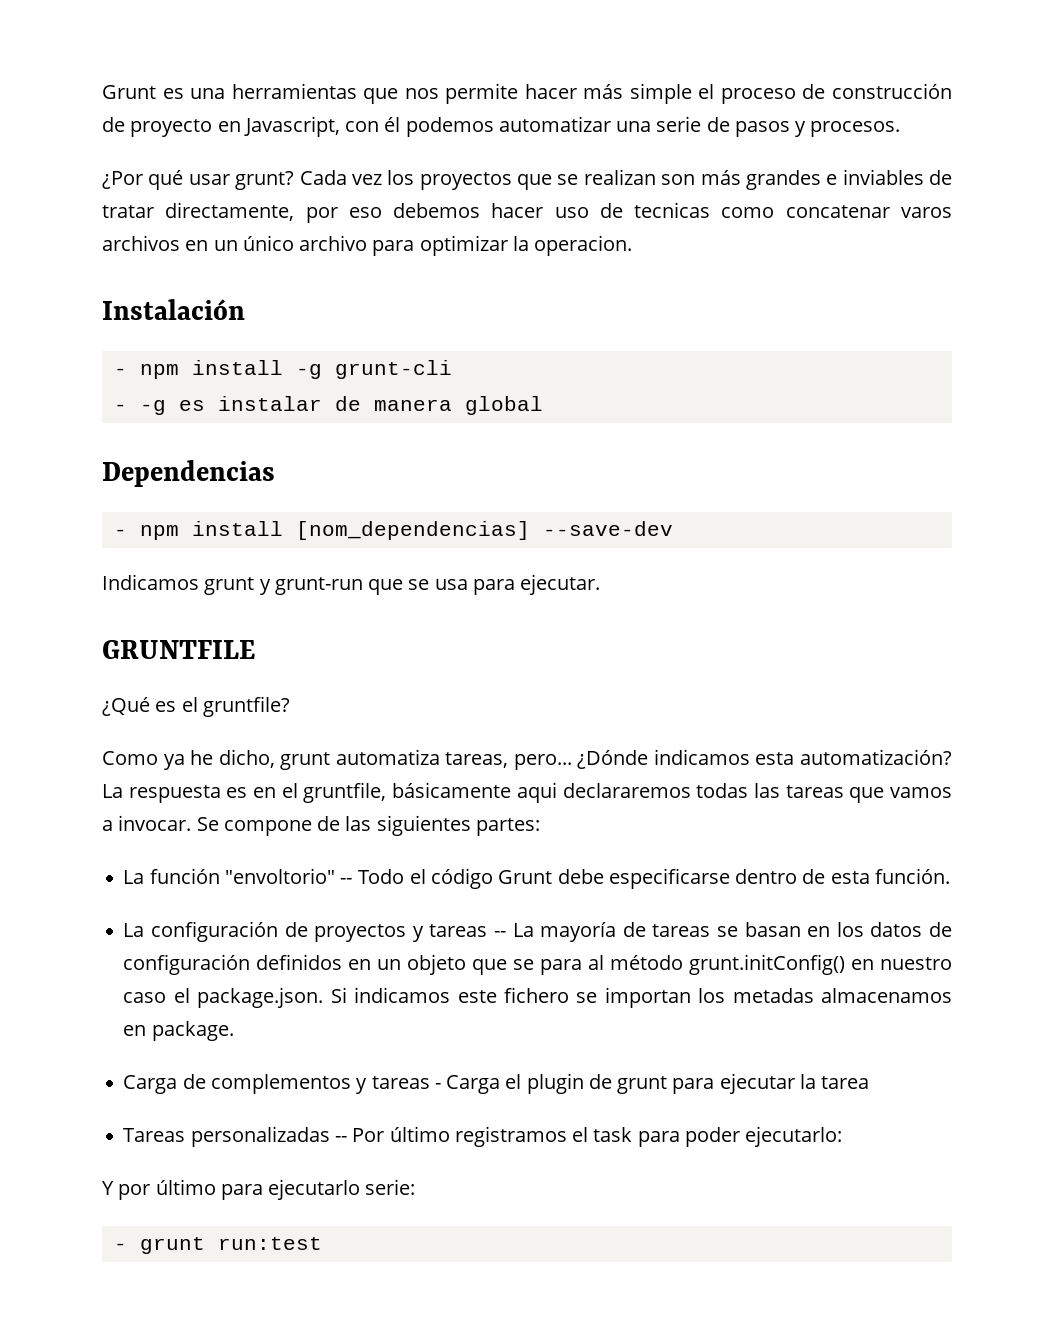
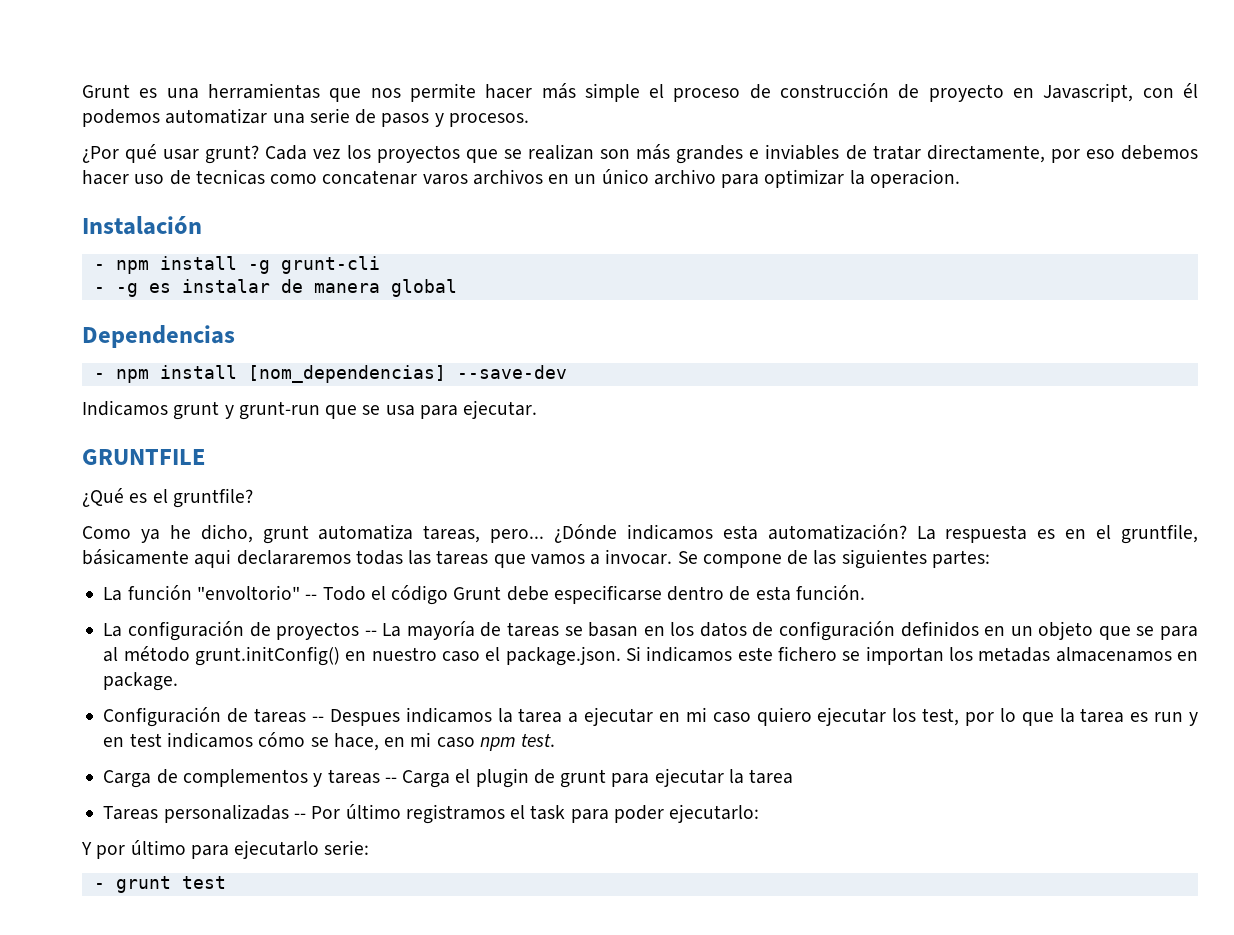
- La configuración de proyectos y tareas -- La mayoría de tareas se basan en los datos de configuración definidos en un objeto que se para al método grunt.initConfig() en nuestro caso el package.json. Si indicamos este fichero se importan los metadas almacenamos en package.
+ La configuración de proyectos -- La mayoría de tareas se basan en los datos de configuración definidos en un objeto que se para al método grunt.initConfig() en nuestro caso el package.json. Si indicamos este fichero se importan los metadas almacenamos en package.
+ Configuración de tareas -- Despues indicamos la tarea a ejecutar en mi caso quiero ejecutar los test, por lo que la tarea es run y en test indicamos cómo se hace, en mi caso npm test.
- Carga de complementos y tareas - Carga el plugin de grunt para ejecutar la tarea
+ Carga de complementos y tareas -- Carga el plugin de grunt para ejecutar la tarea
- - grunt run:test
+ - grunt test

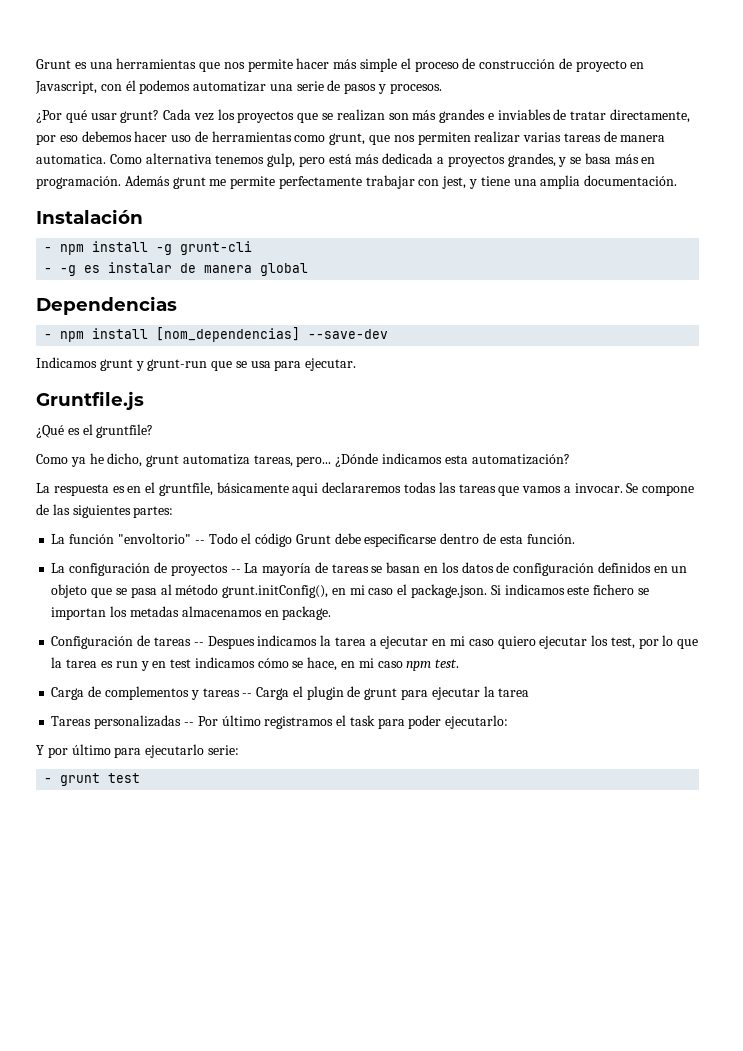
- Cada vez los proyectos que se realizan son más grandes e inviables de tratar directamente, por eso debemos hacer uso de tecnicas como concatenar varos archivos en un único archivo para optimizar la operacion.
+ Cada vez los proyectos que se realizan son más grandes e inviables de tratar directamente, por eso debemos hacer uso de herramientas como grunt, que nos permiten realizar varias tareas de manera automatica. Como alternativa tenemos gulp, pero está más dedicada a proyectos grandes, y se basa más en programación. Además grunt me permite perfectamente trabajar con jest, y tiene una amplia documentación.
- GRUNTFILE
+ Gruntfile.js
- ¿Dónde indicamos esta automatización? La respuesta es en el gruntfile, básicamente aqui declararemos todas las tareas que vamos a invocar.
+ ¿Dónde indicamos esta automatización?
+ La respuesta es en el gruntfile, básicamente aqui declararemos todas las tareas que vamos a invocar.
- La configuración de proyectos -- La mayoría de tareas se basan en los datos de configuración definidos en un objeto que se para al método grunt.initConfig() en nuestro caso el package.json. Si indicamos este fichero se importan los metadas almacenamos en package.
+ La configuración de proyectos -- La mayoría de tareas se basan en los datos de configuración definidos en un objeto que se pasa al método grunt.initConfig(), en mi caso el package.json. Si indicamos este fichero se importan los metadas almacenamos en package.

